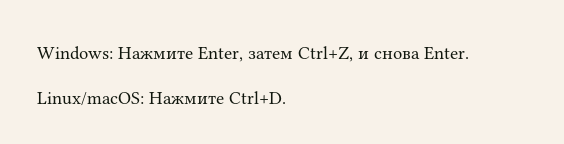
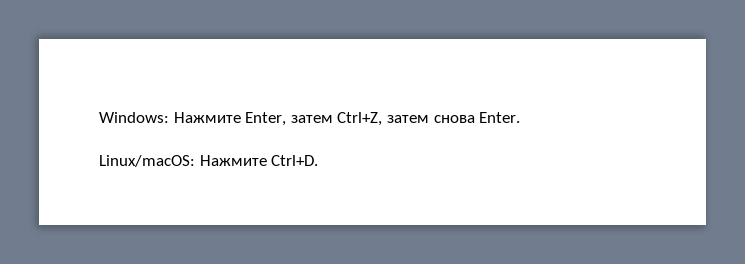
- Windows: Нажмите Enter, затем Ctrl+Z, и снова Enter.
+ Windows: Нажмите Enter, затем Ctrl+Z, затем снова Enter.

